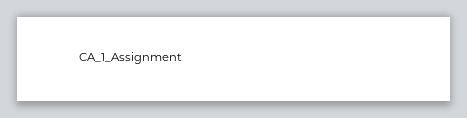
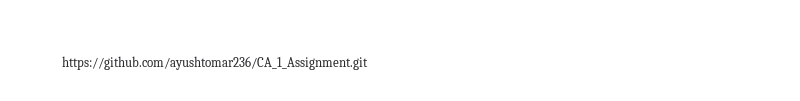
- CA_1_Assignment
+ https://github.com/ayushtomar236/CA_1_Assignment.git

